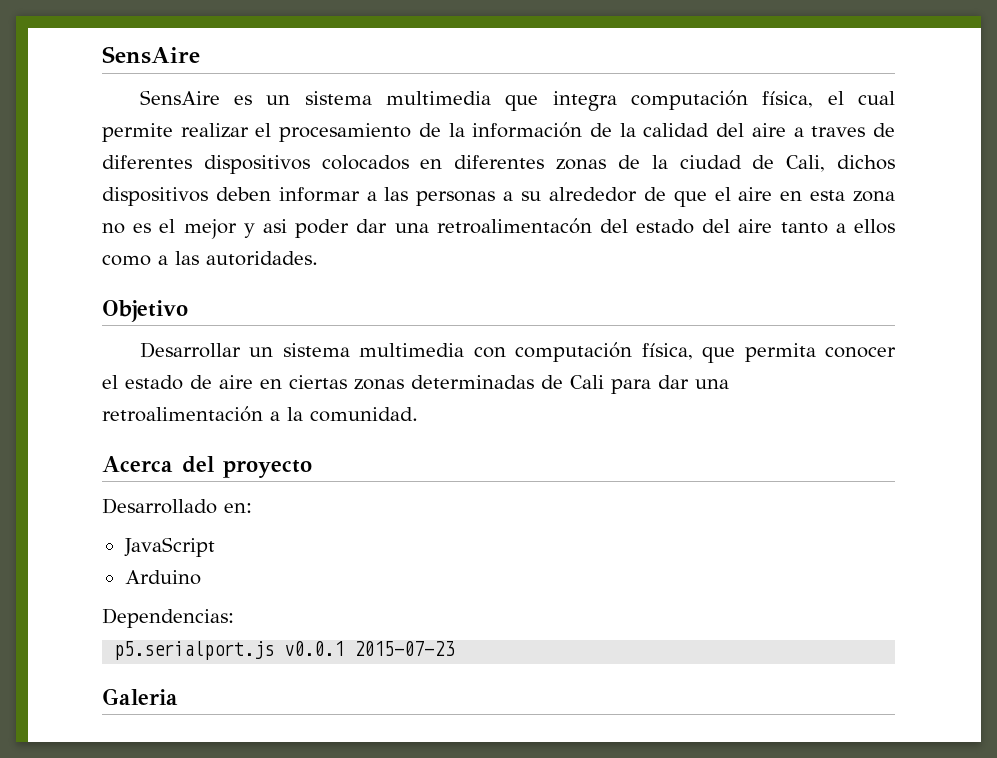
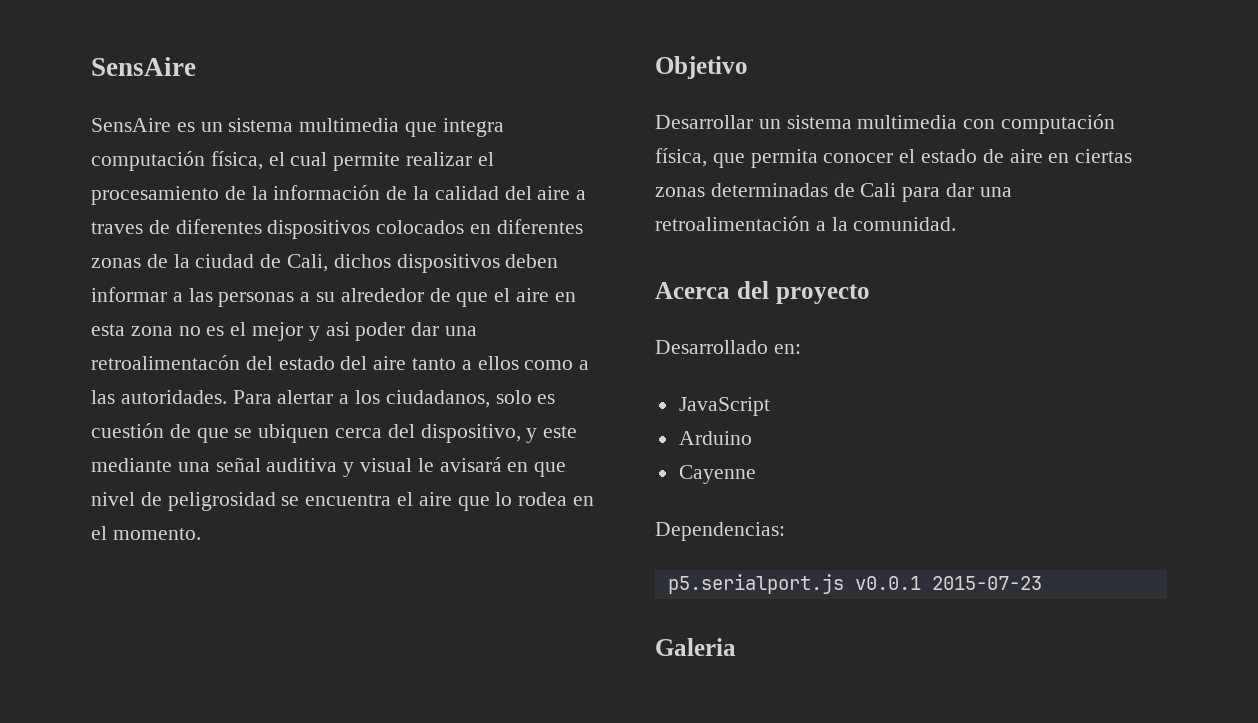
+ Para alertar a los ciudadanos, solo es cuestión de que se ubiquen cerca del dispositivo, y este mediante una señal auditiva y visual le avisará en que nivel de peligrosidad se encuentra el aire que lo rodea en el momento.
+ Cayenne

